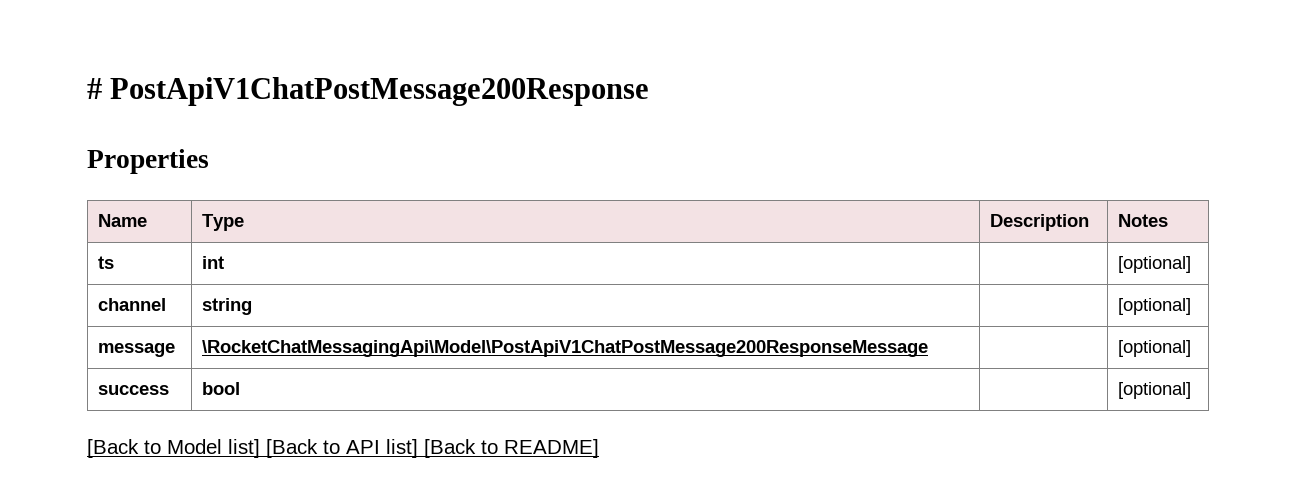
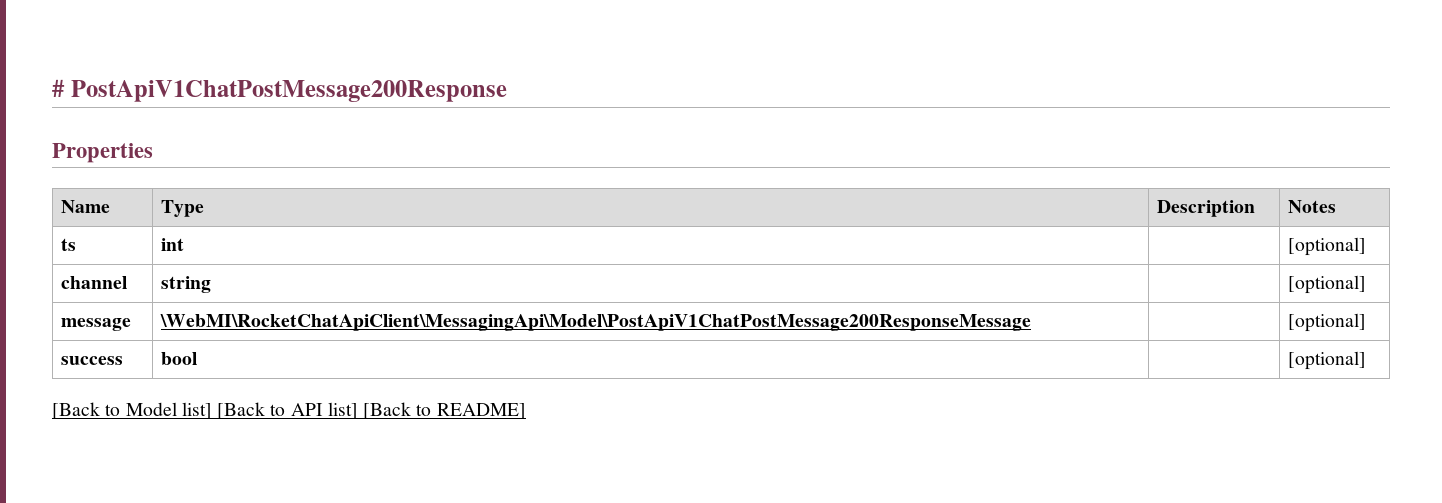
- message | \RocketChatMessagingApi\Model\PostApiV1ChatPostMessage200ResponseMessage | | [optional]
+ message | \WebMI\RocketChatApiClient\MessagingApi\Model\PostApiV1ChatPostMessage200ResponseMessage | | [optional]

